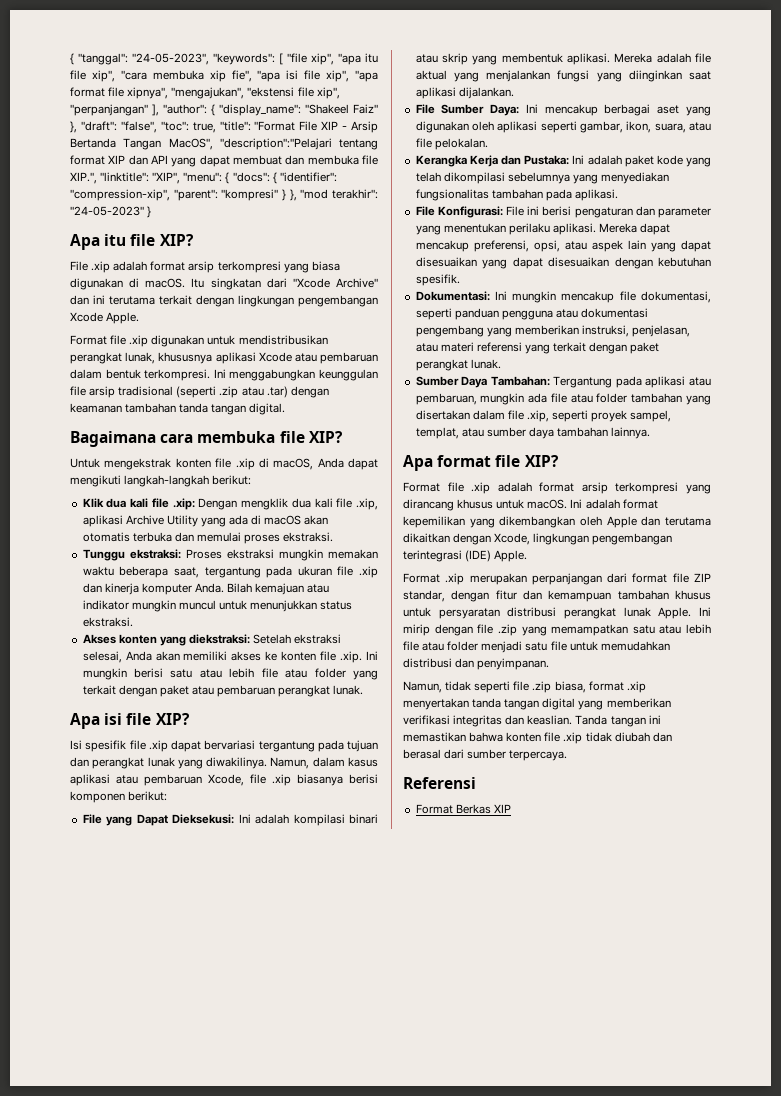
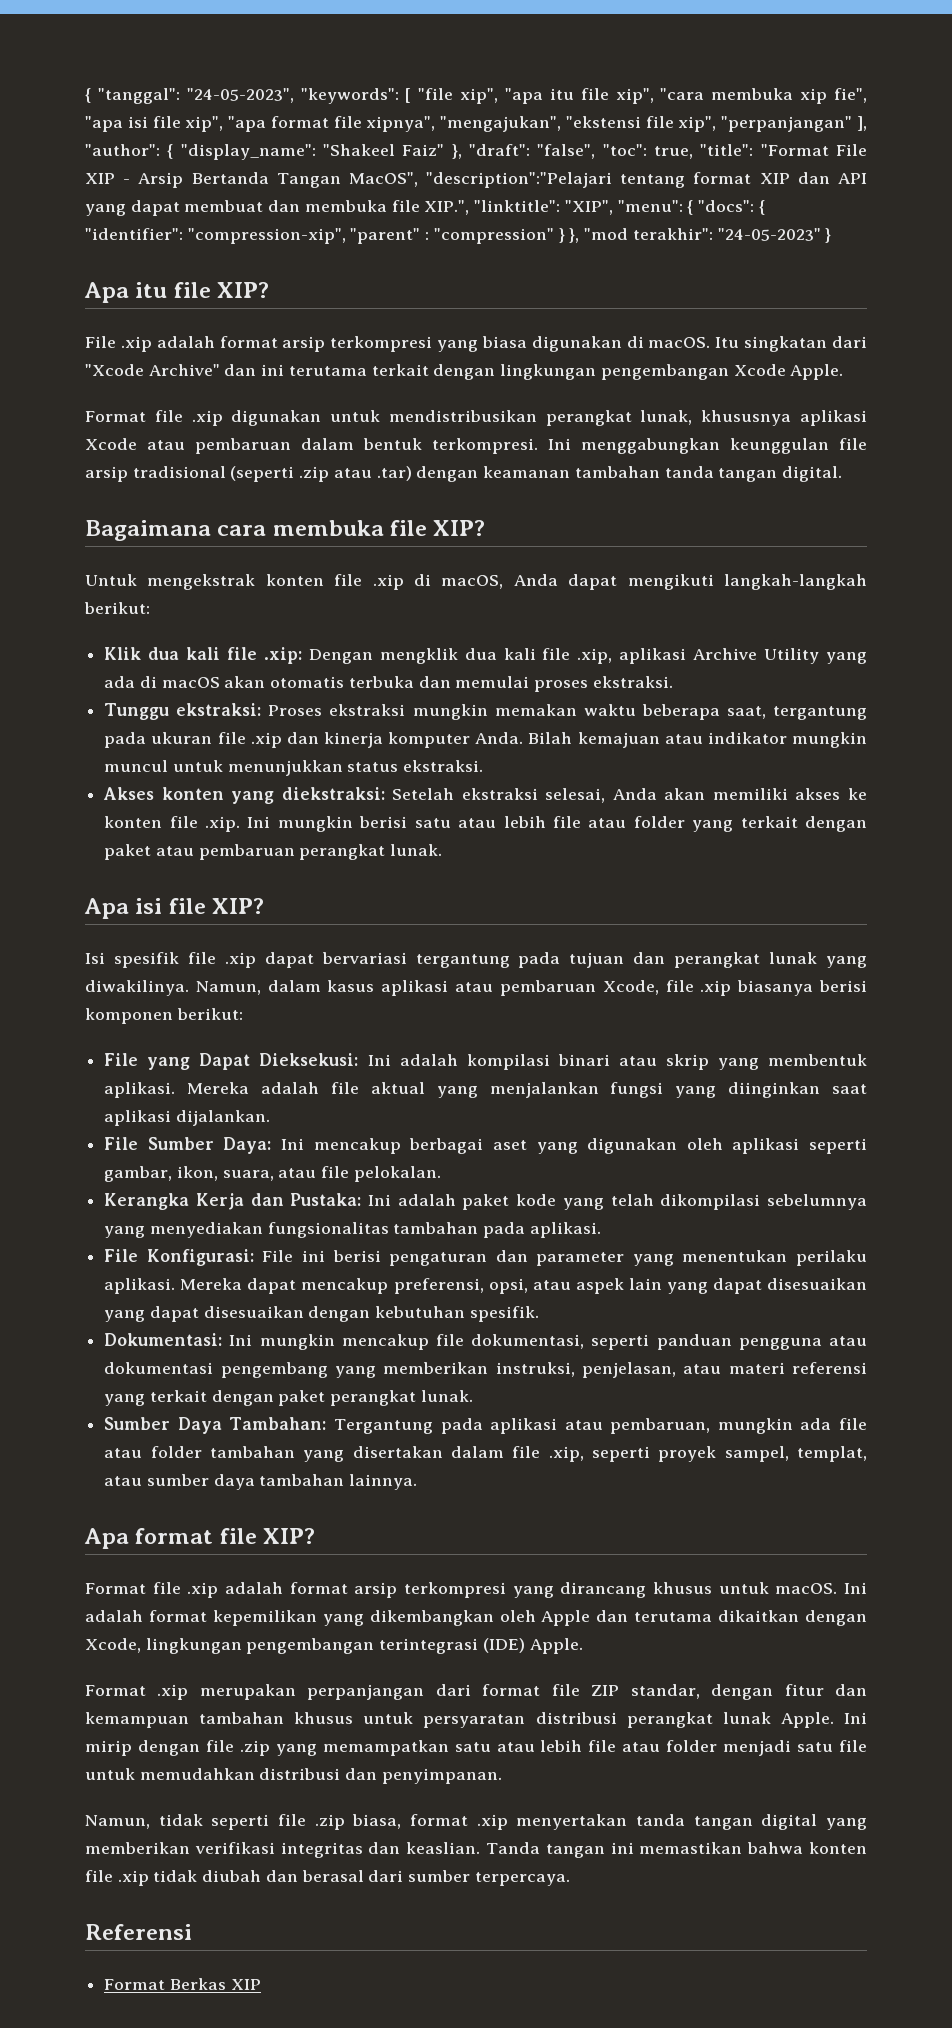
- "compression-xip", "parent": "kompresi" } }, "mod terakhir":
+ "compression-xip", "parent" : "compression" } }, "mod terakhir":

